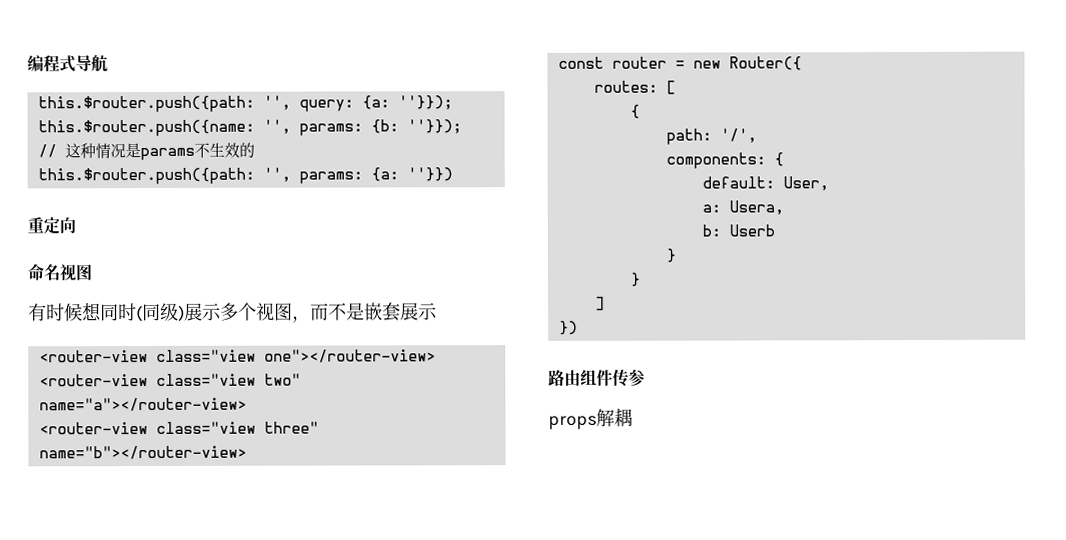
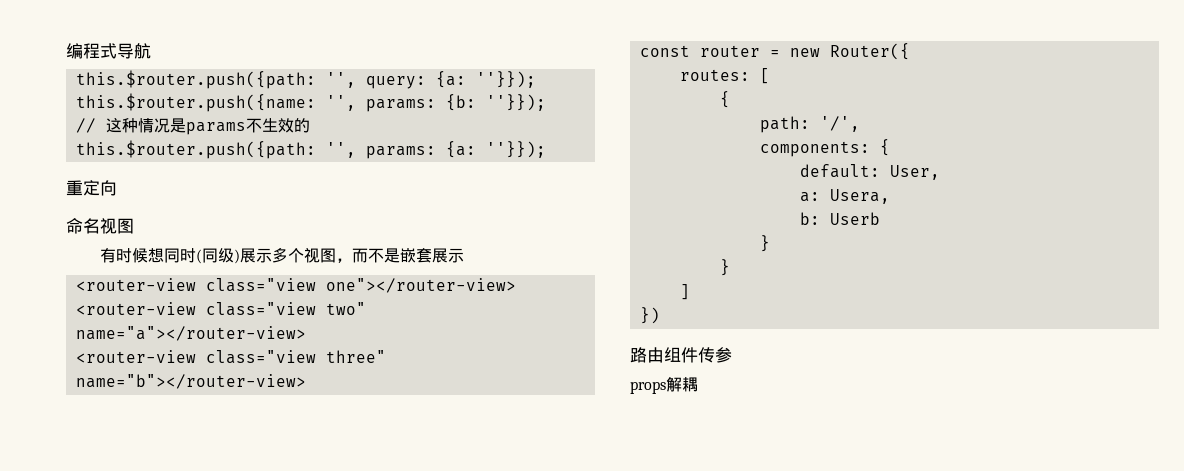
- this.$router.push({path: '', params: {a: ''}})
+ this.$router.push({path: '', params: {a: ''}});

